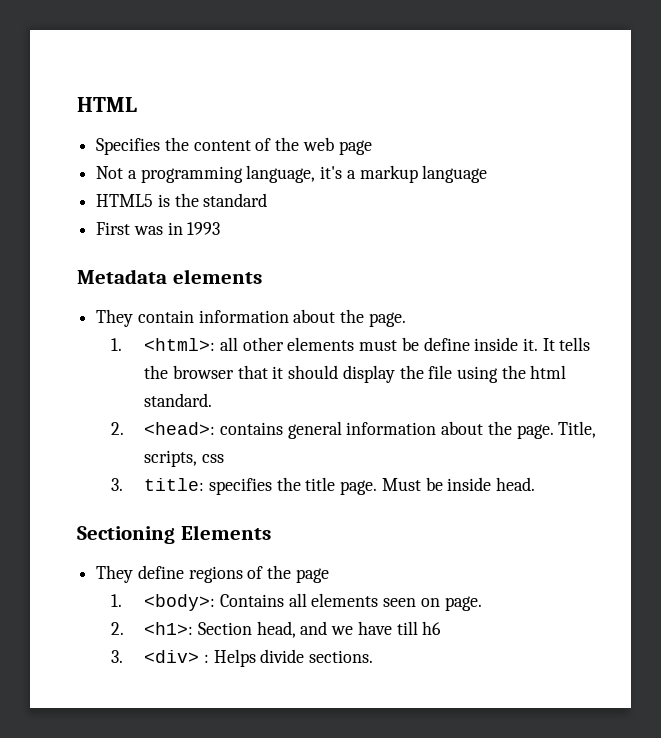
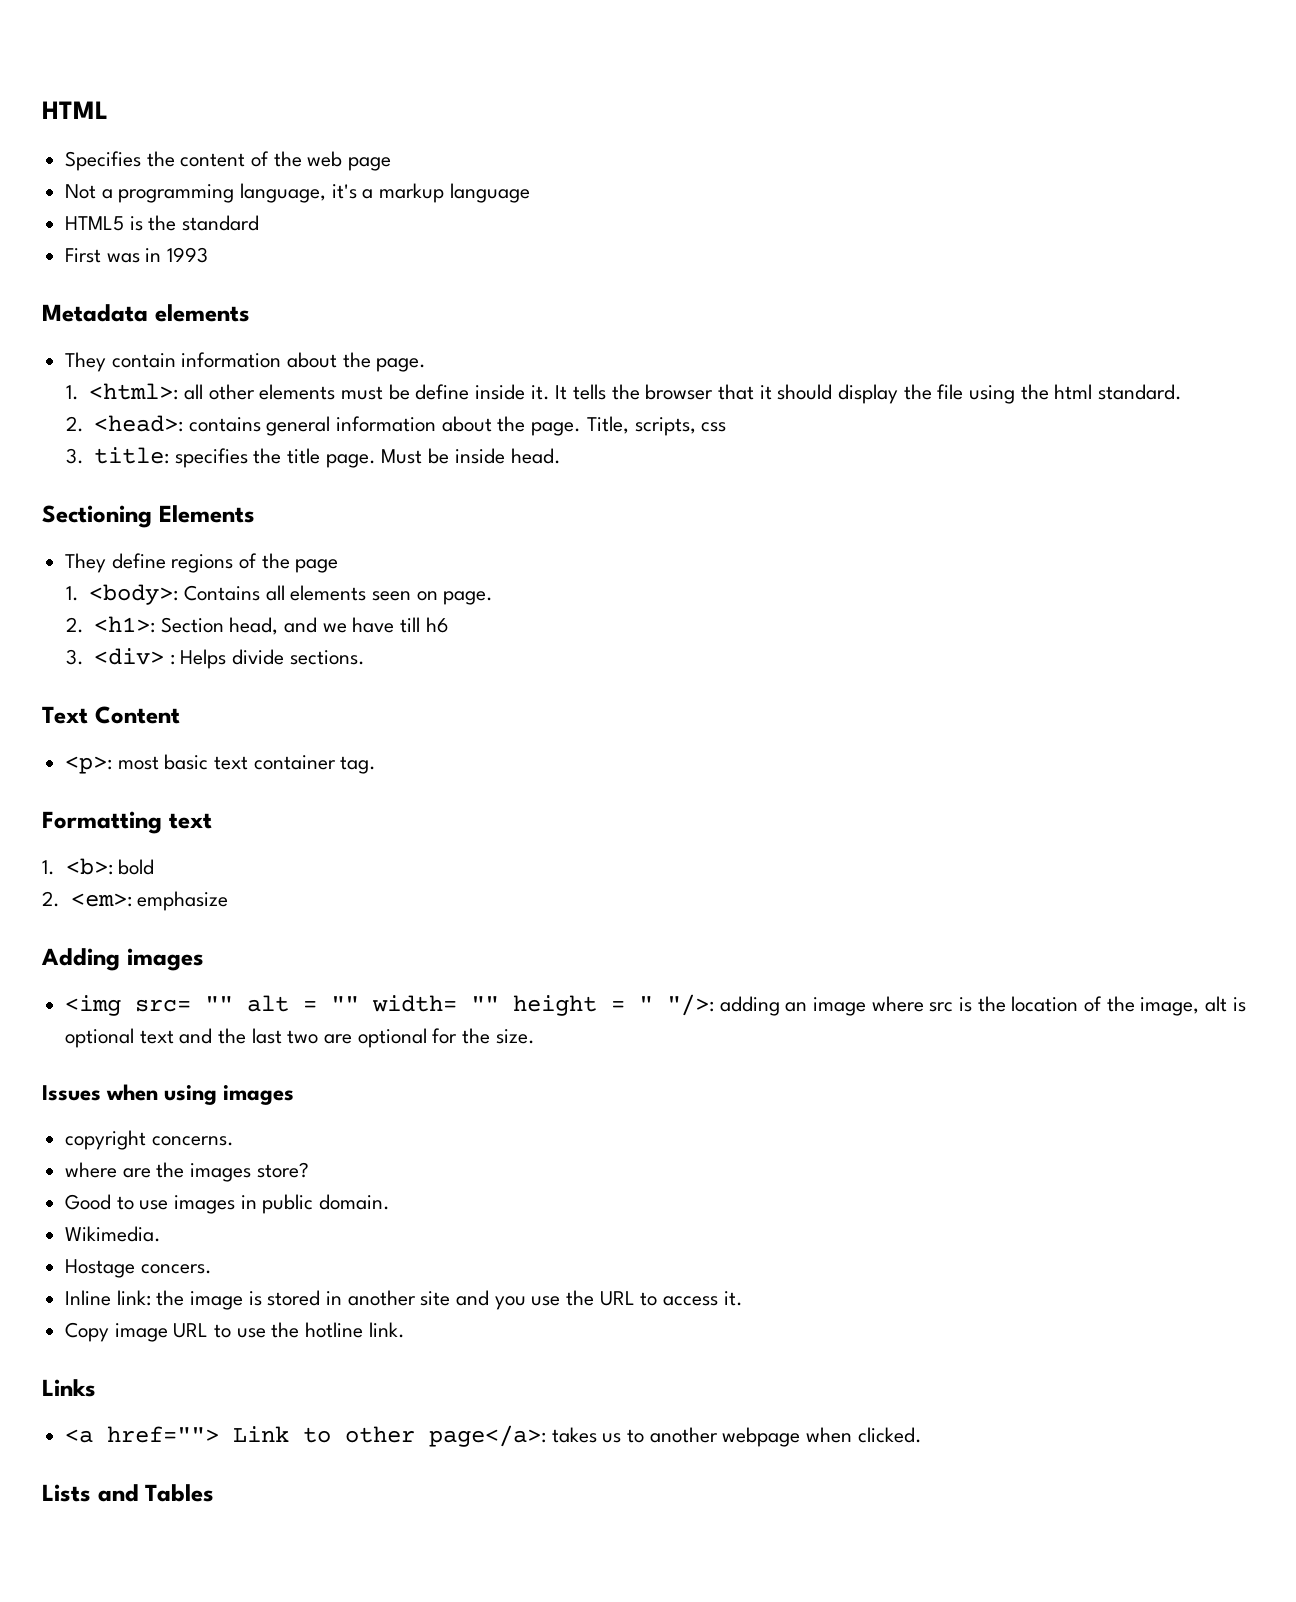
+ Text Content
+ <p>: most basic text container tag.
+ Formatting text
+ 1. <b>: bold
+ 2. <em>: emphasize
+ Adding images
+ <img src= "" alt = "" width= "" height = " "/>: adding an image where src is the location of the image, alt is optional text and the last two are optional for the size.
+ Issues when using images
+ copyright concerns.
+ where are the images store?
+ Good to use images in public domain.
+ Wikimedia.
+ Hostage concers.
+ Inline link: the image is stored in another site and you use the URL to access it.
+ Copy image URL to use the hotline link.
+ Links
+ <a href=""> Link to other page</a>: takes us to another webpage when clicked.
+ Lists and Tables

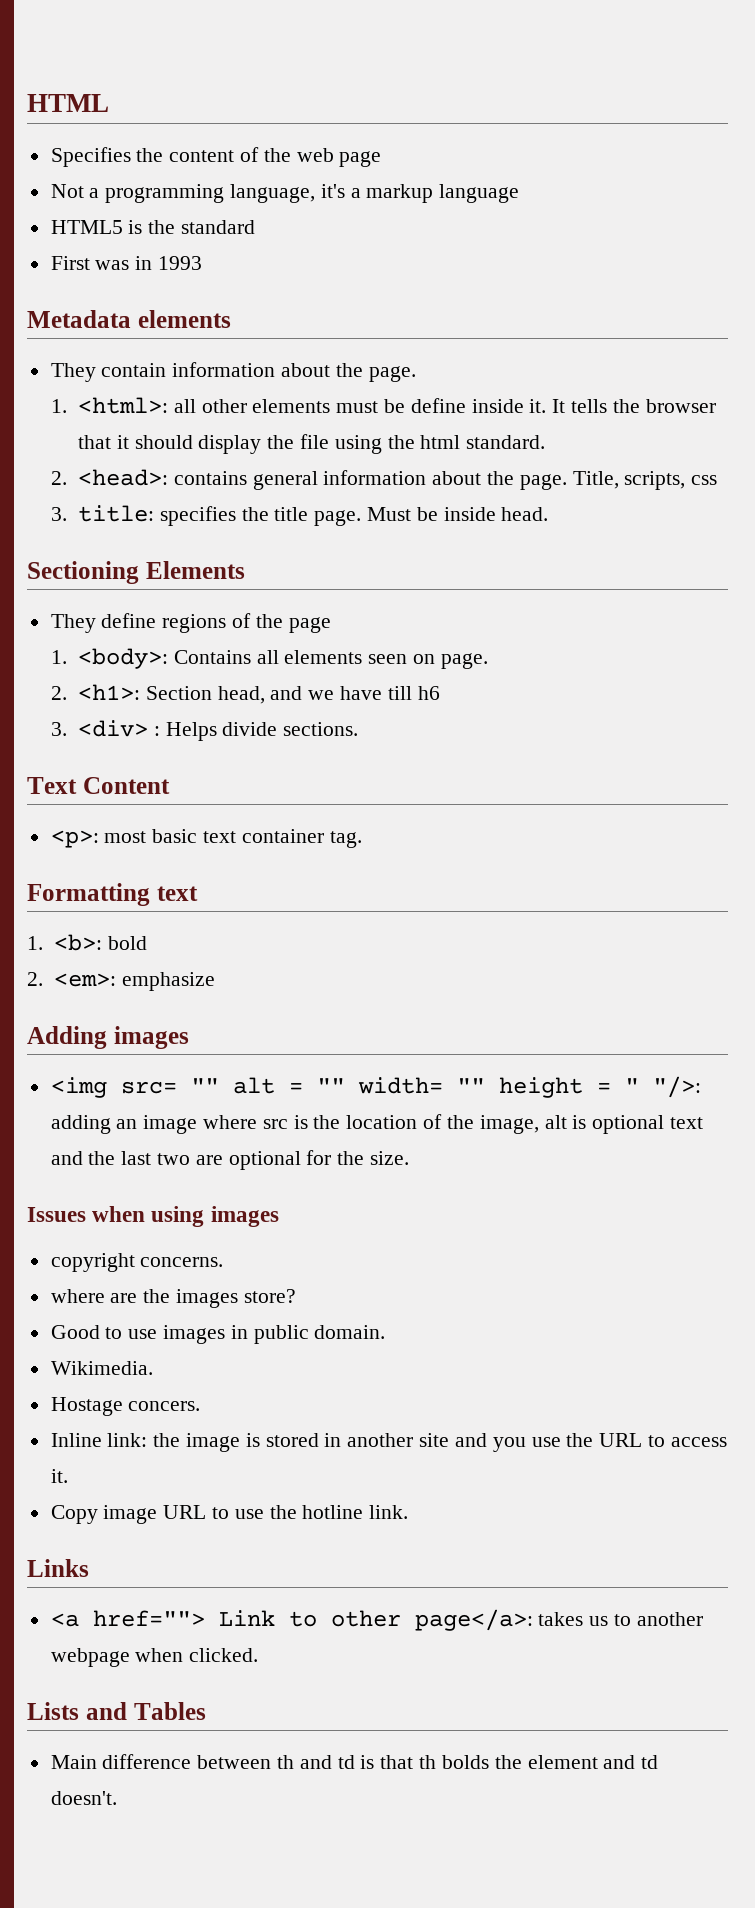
+ Main difference between th and td is that th bolds the element and td doesn't.

